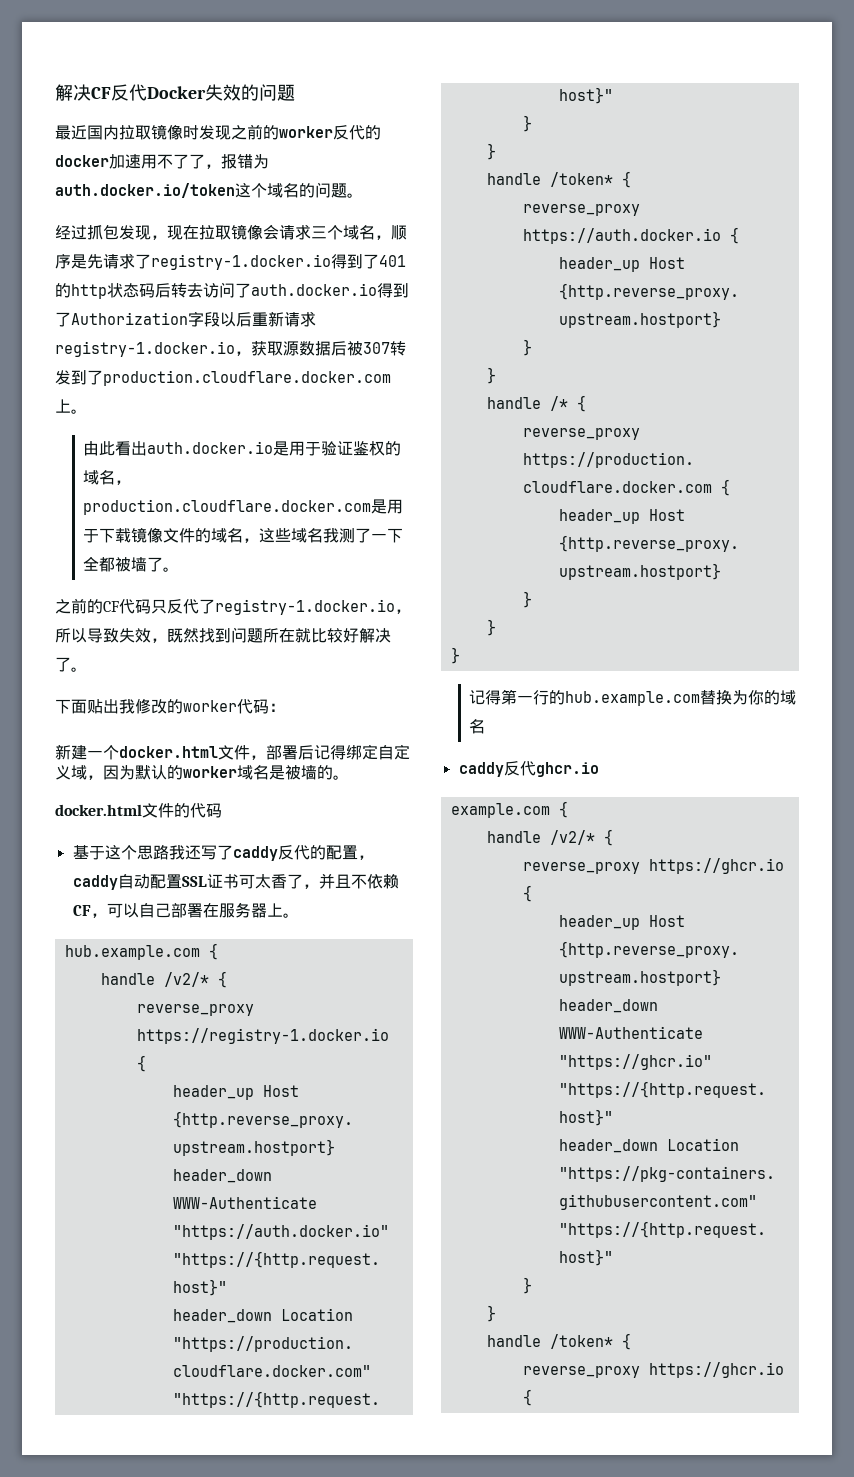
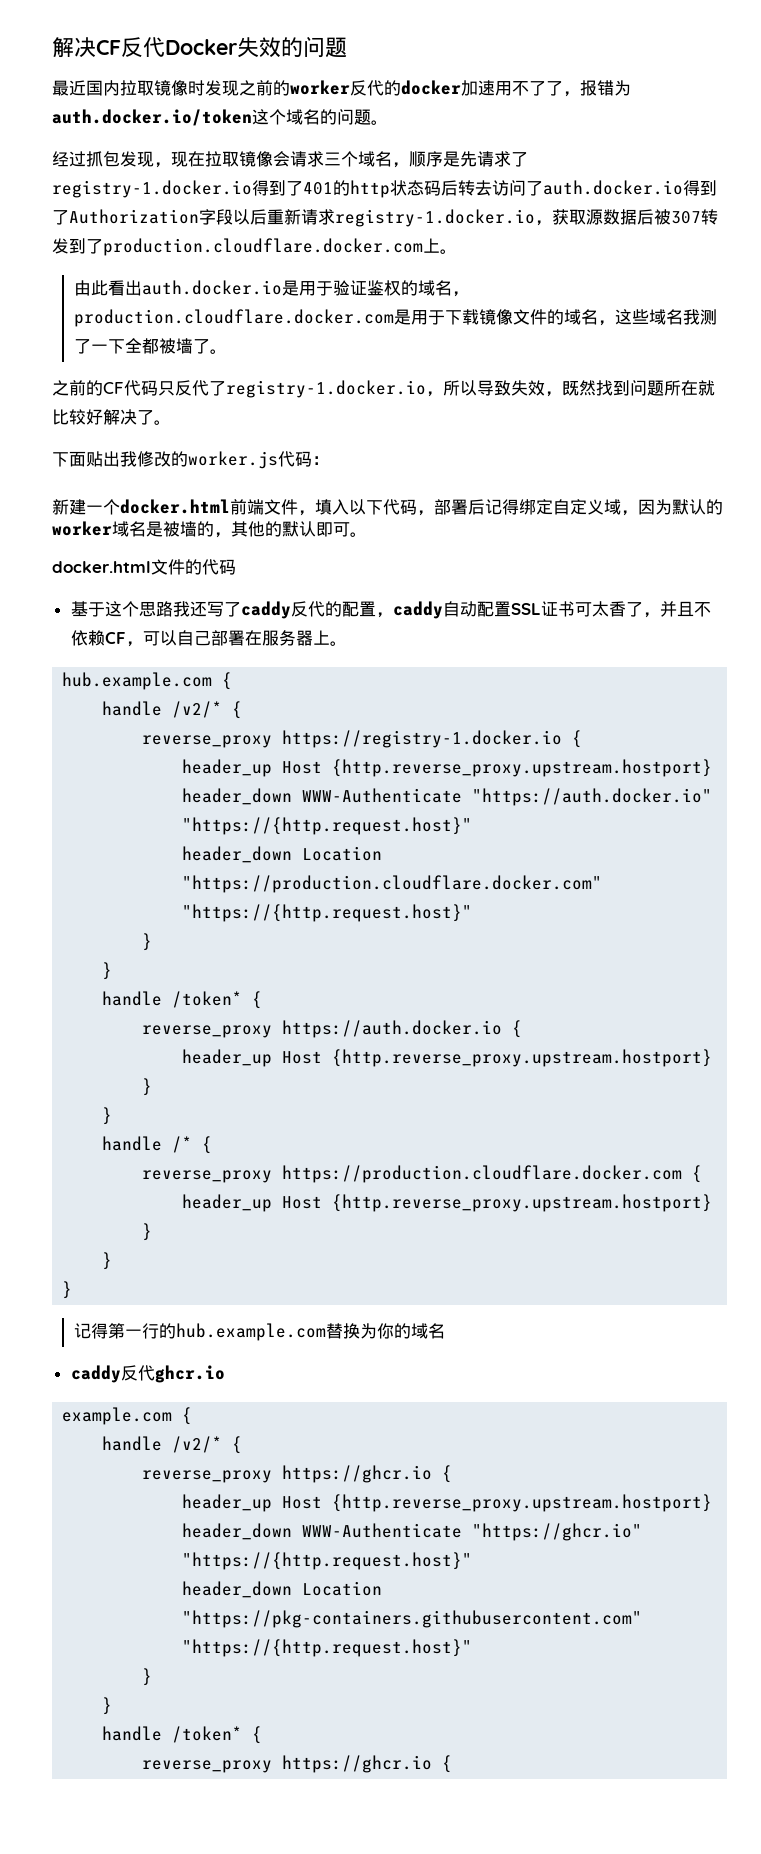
- 下面贴出我修改的worker代码：
+ 下面贴出我修改的worker.js代码：
- 新建一个docker.html文件，部署后记得绑定自定义域，因为默认的worker域名是被墙的。
+ 新建一个docker.html前端文件，填入以下代码，部署后记得绑定自定义域，因为默认的worker域名是被墙的，其他的默认即可。

